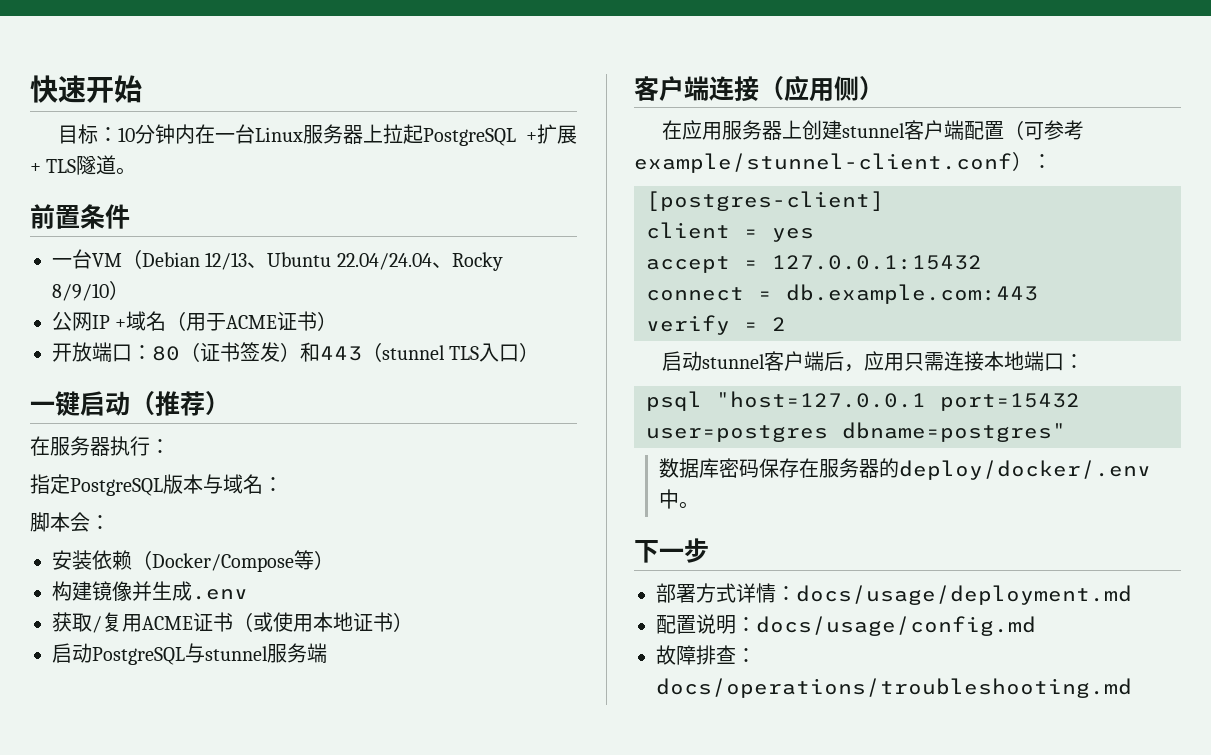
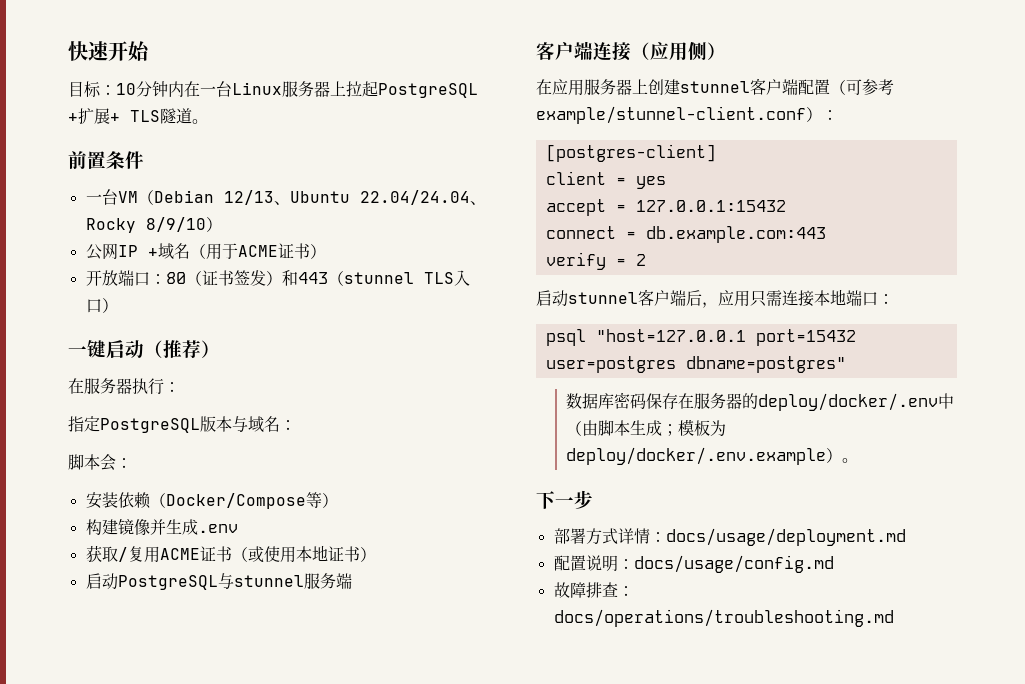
- 数据库密码保存在服务器的deploy/docker/.env中。
+ 数据库密码保存在服务器的deploy/docker/.env中（由脚本生成；模板为deploy/docker/.env.example）。

